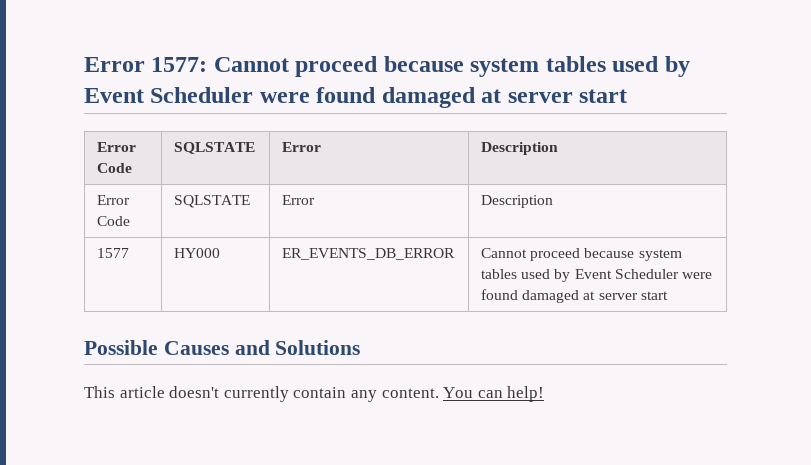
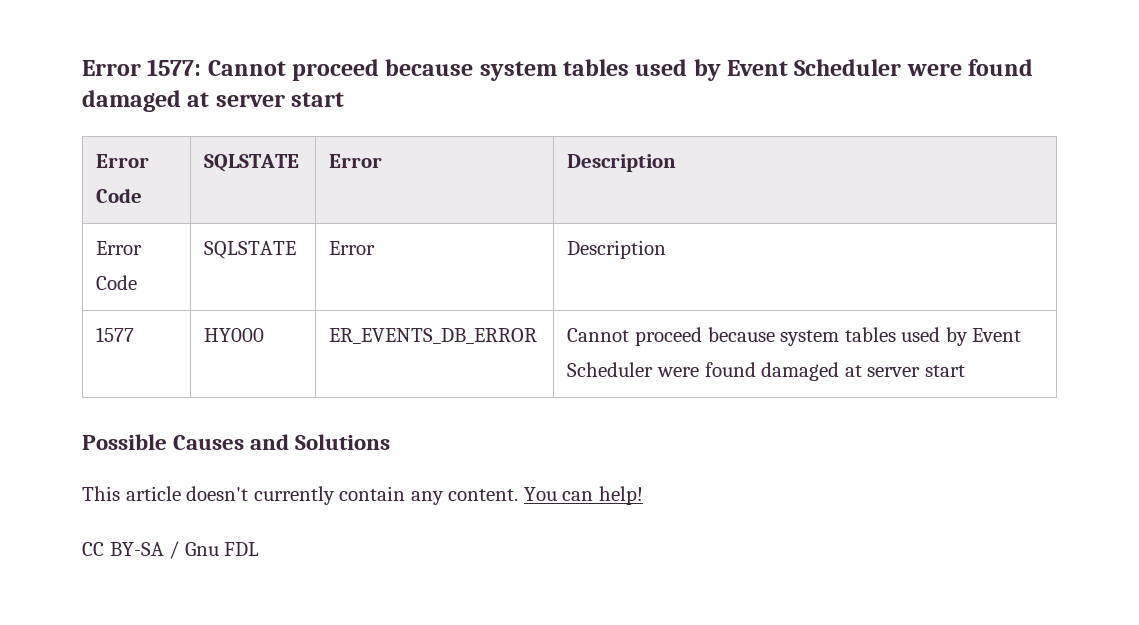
+ CC BY-SA / Gnu FDL

